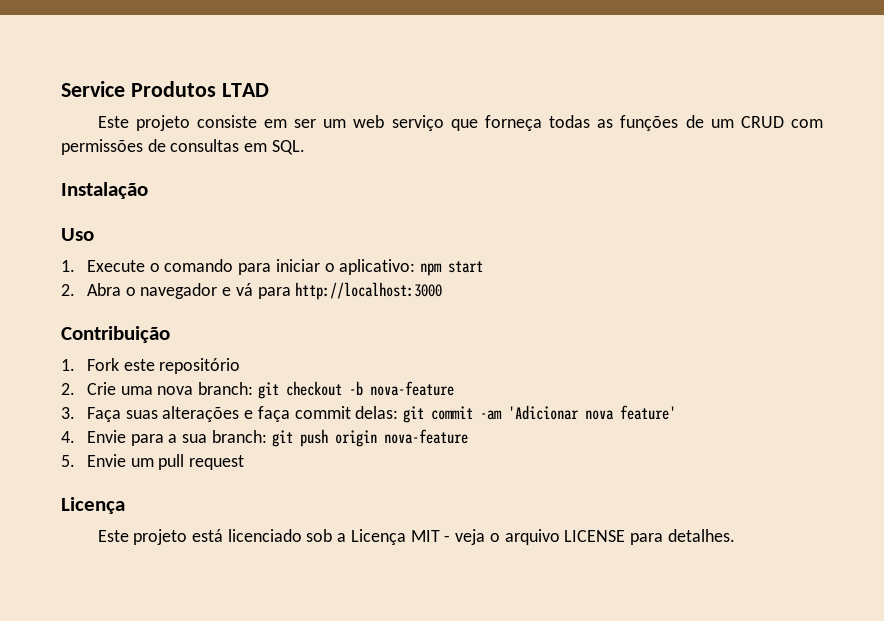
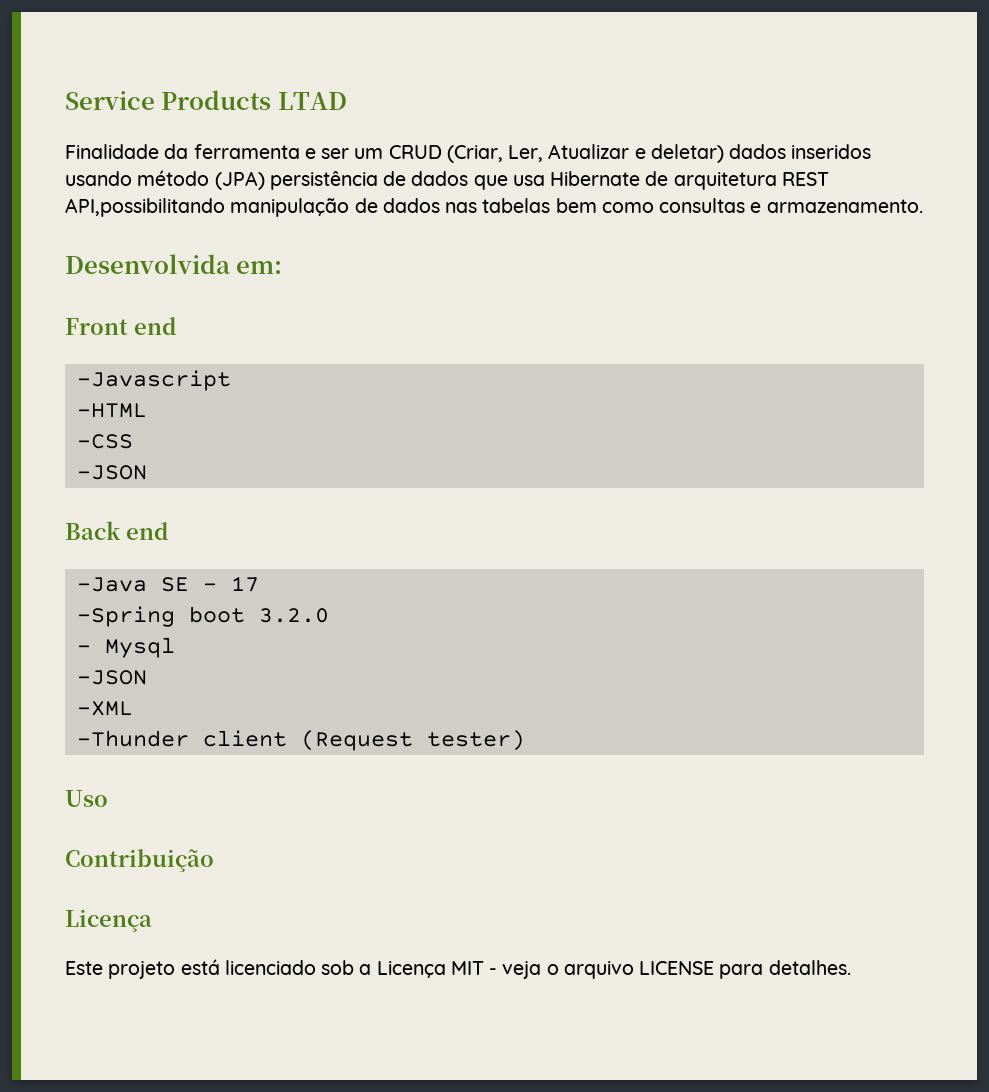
- Service Produtos LTAD
+ Service Products LTAD
- Este projeto consiste em ser um web serviço que forneça todas as funções de um CRUD com permissões de consultas em SQL.
- Instalação
+ Finalidade da ferramenta e ser um CRUD (Criar, Ler, Atualizar e deletar) dados inseridos usando método (JPA) persistência de dados que usa Hibernate de arquitetura REST API,possibilitando manipulação de dados nas tabelas bem como consultas e armazenamento.
+ Desenvolvida em:
+ Front end
+ -Javascript
+ -HTML
+ -CSS
+ -JSON
+ Back end
+ -Java SE - 17
+ -Spring boot 3.2.0
+ - Mysql
+ -JSON
+ -XML
+ -Thunder client (Request tester)
  Uso
- 1. Execute o comando para iniciar o aplicativo: npm start
- 2. Abra o navegador e vá para http://localhost:3000
  Contribuição
- 1. Fork este repositório
- 2. Crie uma nova branch: git checkout -b nova-feature
- 3. Faça suas alterações e faça commit delas: git commit -am 'Adicionar nova feature'
- 4. Envie para a sua branch: git push origin nova-feature
- 5. Envie um pull request

